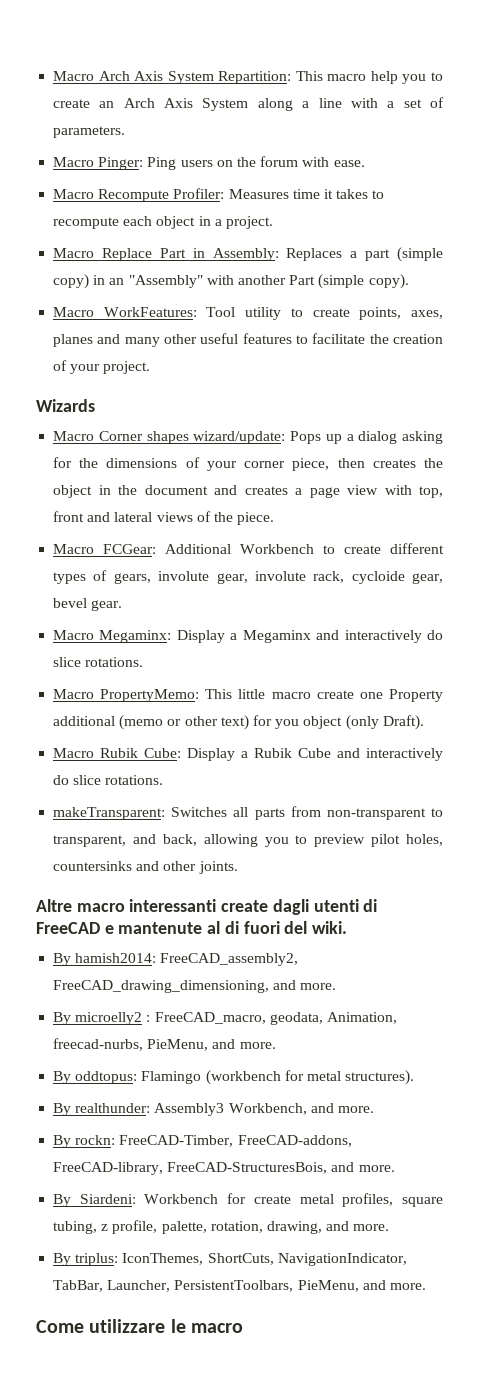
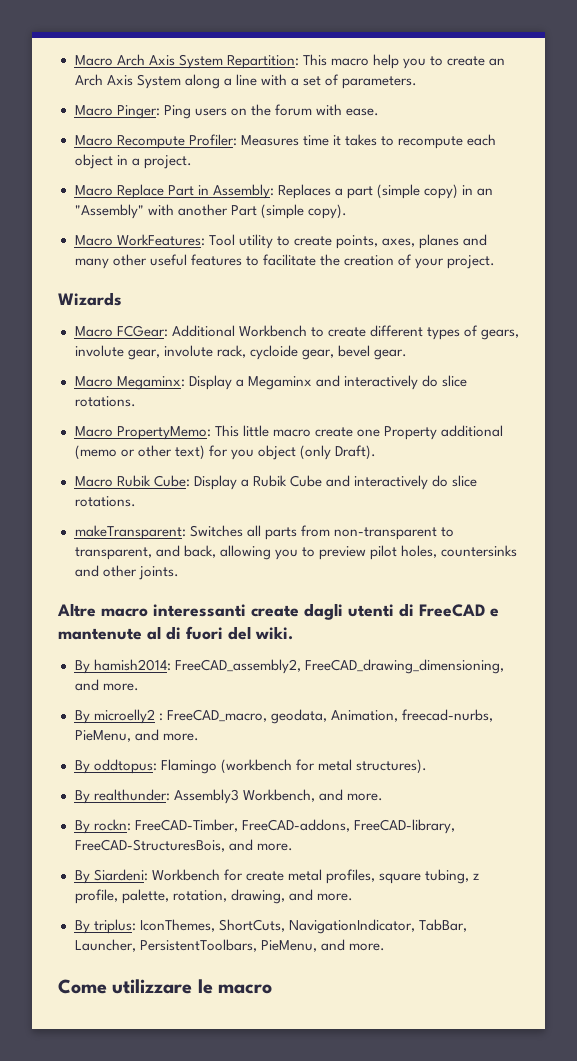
- Macro Corner shapes wizard/update: Pops up a dialog asking for the dimensions of your corner piece, then creates the object in the document and creates a page view with top, front and lateral views of the piece.

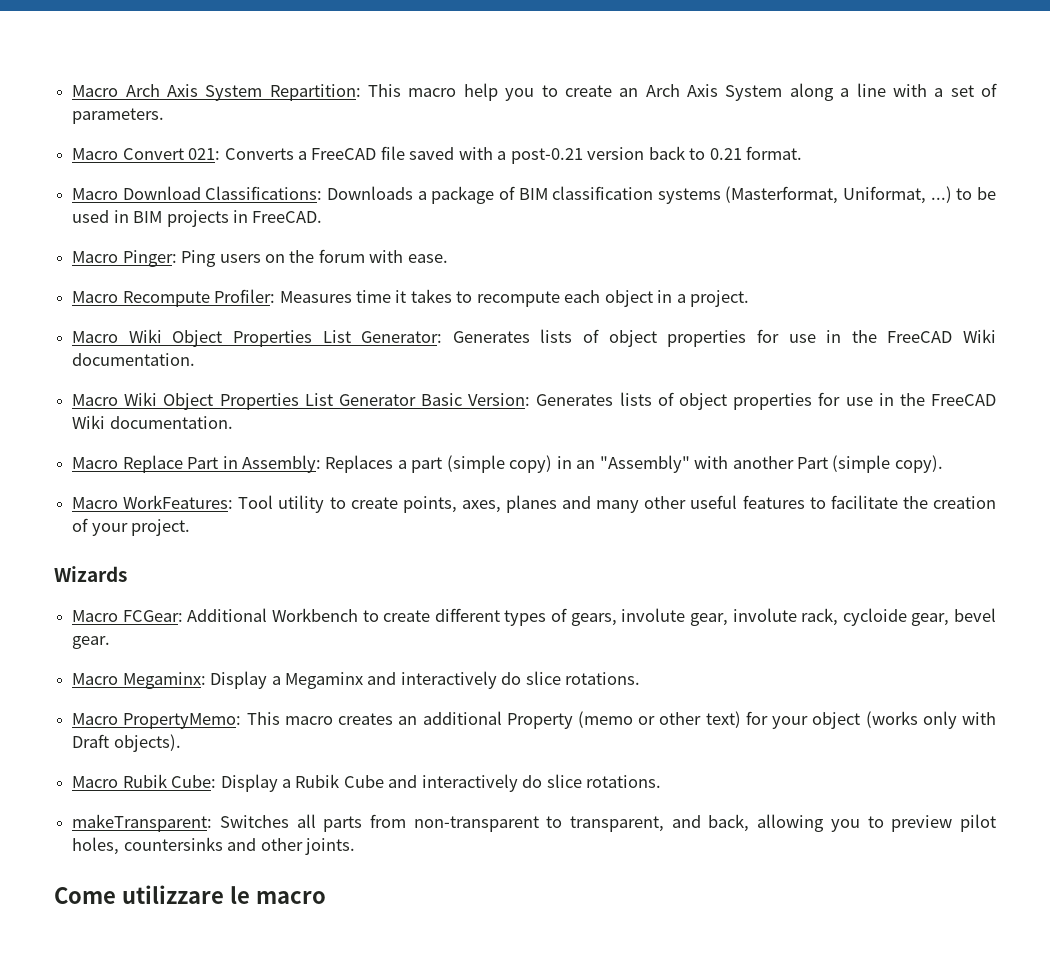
+ Macro Convert 021: Converts a FreeCAD file saved with a post-0.21 version back to 0.21 format.
+ Macro Download Classifications: Downloads a package of BIM classification systems (Masterformat, Uniformat, ...) to be used in BIM projects in FreeCAD.
+ Macro Wiki Object Properties List Generator: Generates lists of object properties for use in the FreeCAD Wiki documentation.
+ Macro Wiki Object Properties List Generator Basic Version: Generates lists of object properties for use in the FreeCAD Wiki documentation.
- Macro PropertyMemo: This little macro create one Property additional (memo or other text) for you object (only Draft).
+ Macro PropertyMemo: This macro creates an additional Property (memo or other text) for your object (works only with Draft objects).
- Altre macro interessanti create dagli utenti di FreeCAD e mantenute al di fuori del wiki.
- By hamish2014: FreeCAD_assembly2, FreeCAD_drawing_dimensioning, and more.
- By microelly2 : FreeCAD_macro, geodata, Animation, freecad-nurbs, PieMenu, and more.
- By oddtopus: Flamingo (workbench for metal structures).
- By realthunder: Assembly3 Workbench, and more.
- By rockn: FreeCAD-Timber, FreeCAD-addons, FreeCAD-library, FreeCAD-StructuresBois, and more.
- By Siardeni: Workbench for create metal profiles, square tubing, z profile, palette, rotation, drawing, and more.
- By triplus: IconThemes, ShortCuts, NavigationIndicator, TabBar, Launcher, PersistentToolbars, PieMenu, and more.

